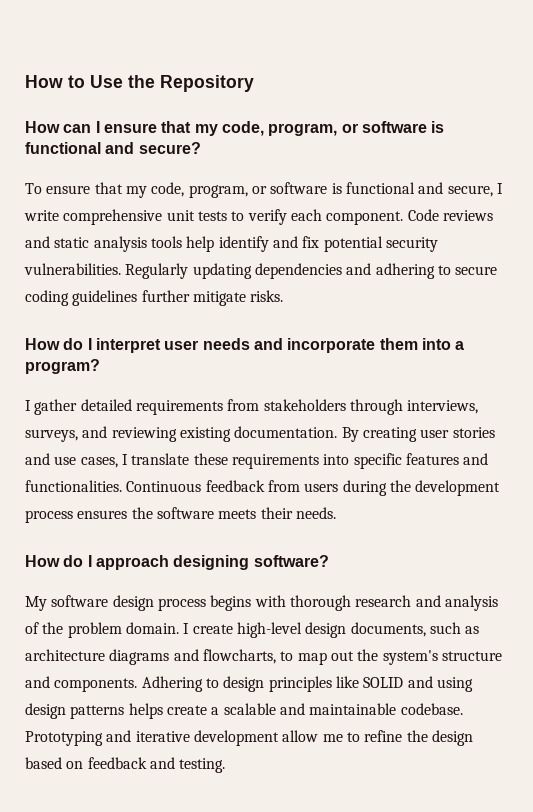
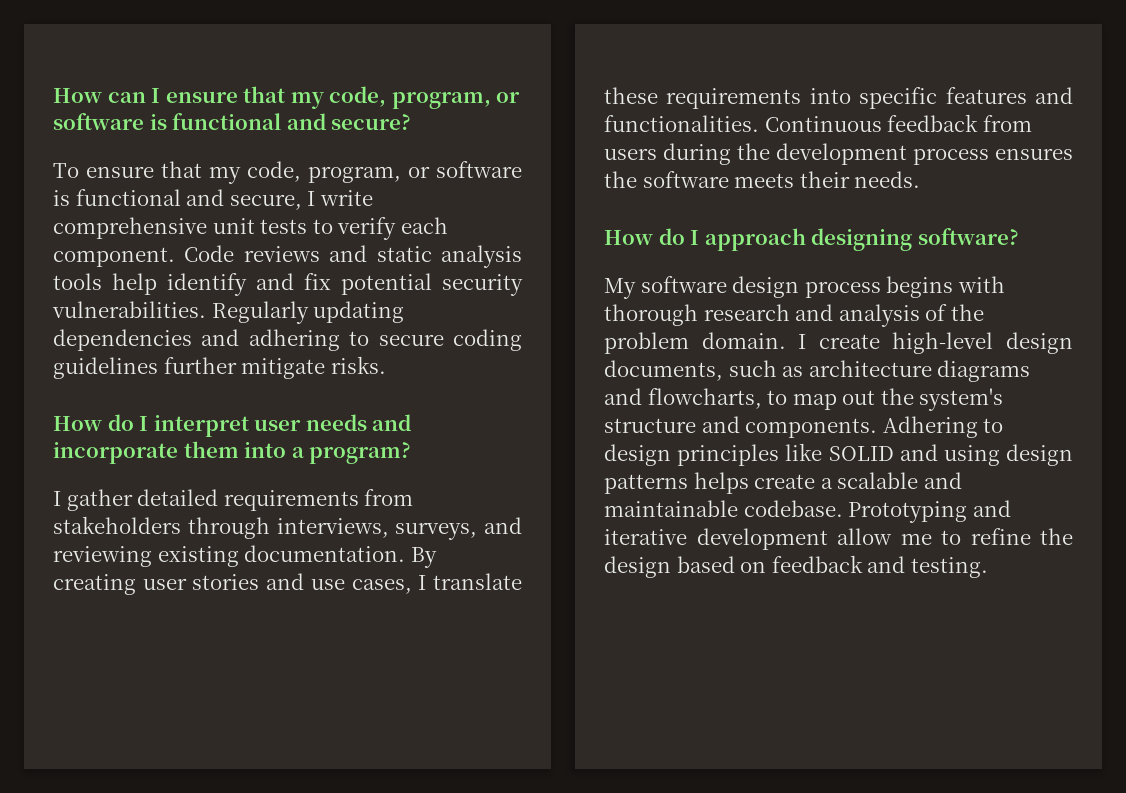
- How to Use the Repository

